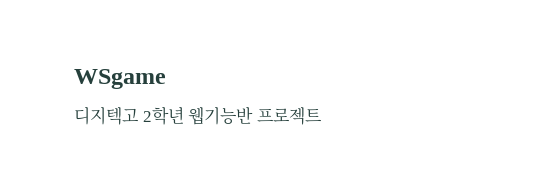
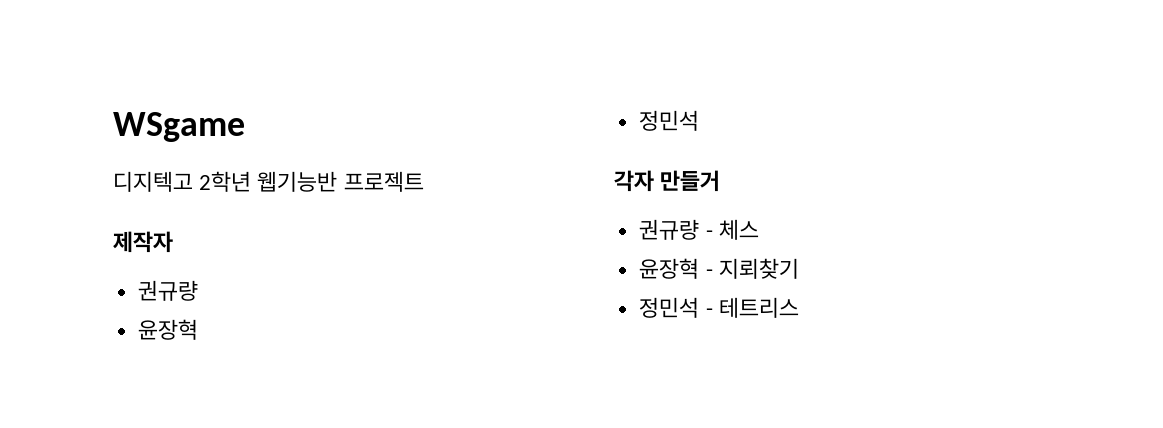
+ 제작자
+ 권규량
+ 윤장혁
+ 정민석
+ 각자 만들거
+ 권규량 - 체스
+ 윤장혁 - 지뢰찾기
+ 정민석 - 테트리스

